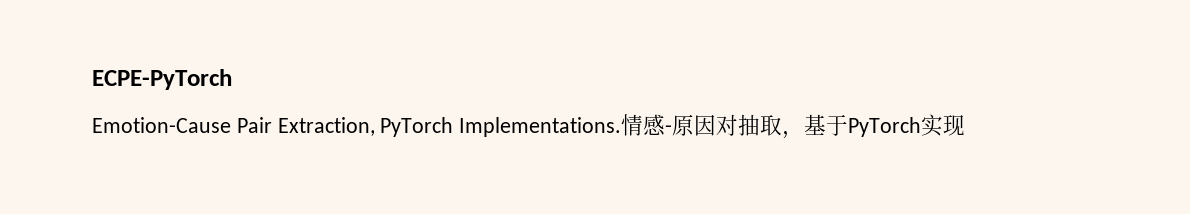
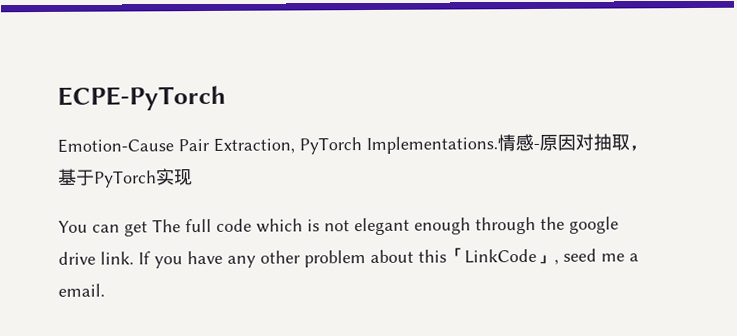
+ You can get The full code which is not elegant enough through the google drive link. If you have any other problem about this「LinkCode」, seed me a email.

